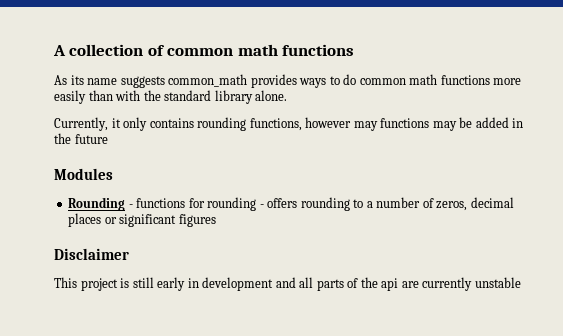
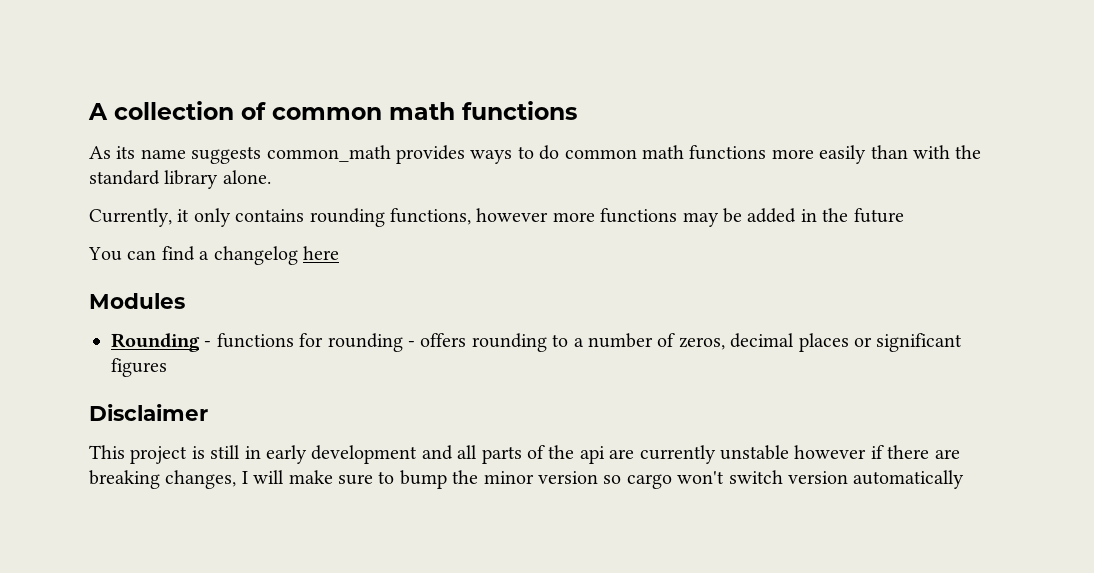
- Currently, it only contains rounding functions, however may functions may be added in the future
+ Currently, it only contains rounding functions, however more functions may be added in the future
+ You can find a changelog here
- This project is still early in development and all parts of the api are currently unstable
+ This project is still in early development and all parts of the api are currently unstable however if there are breaking changes, I will make sure to bump the minor version so cargo won't switch version automatically

